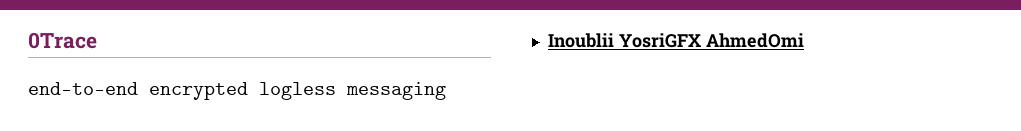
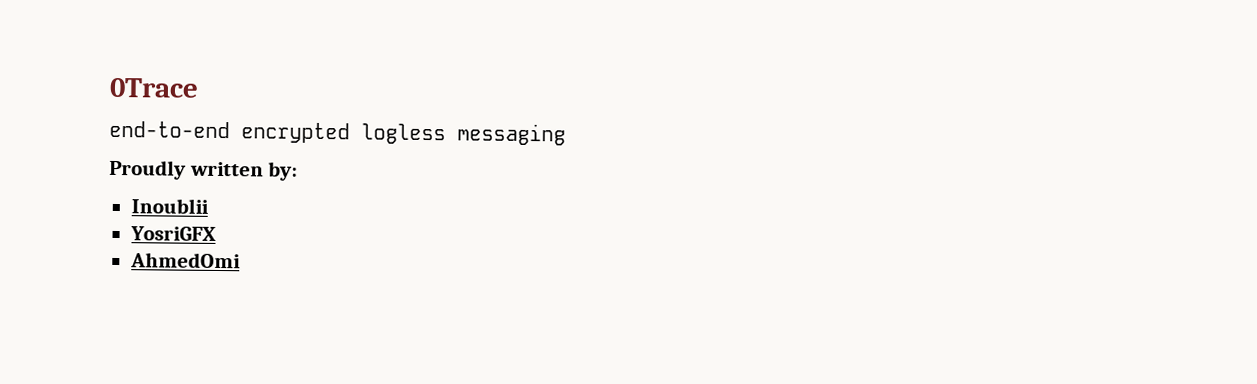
+ Proudly written by:
- Inoublii YosriGFX AhmedOmi
+ Inoublii
+ YosriGFX
+ AhmedOmi

